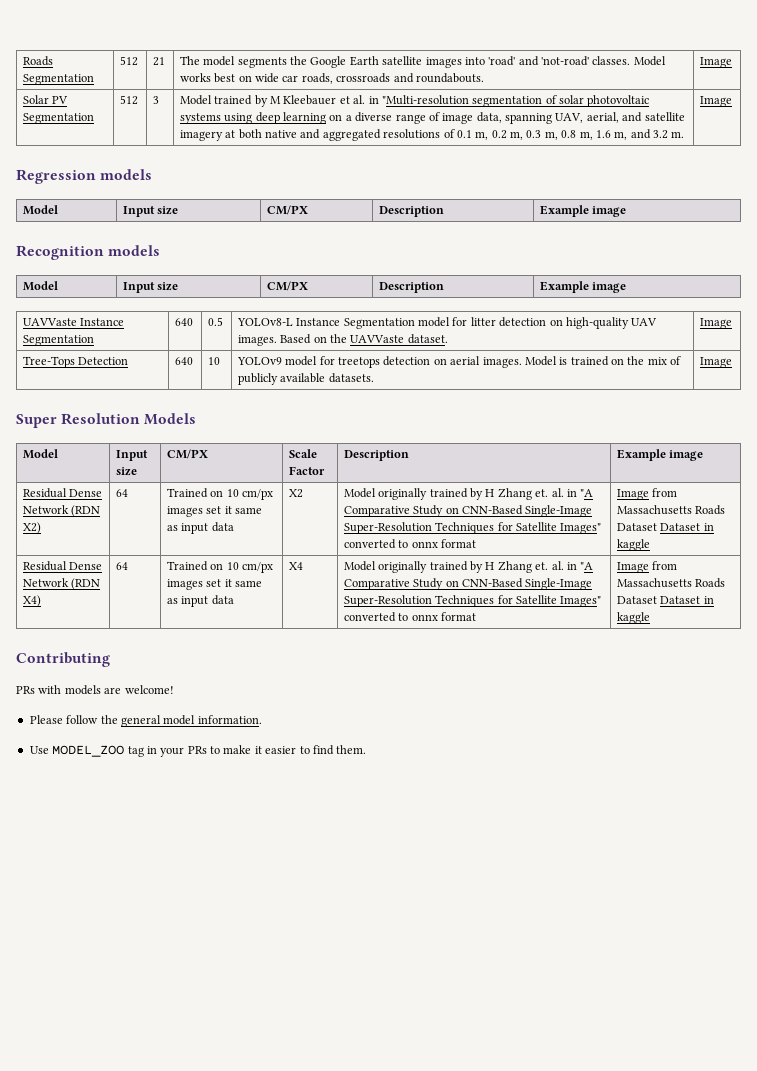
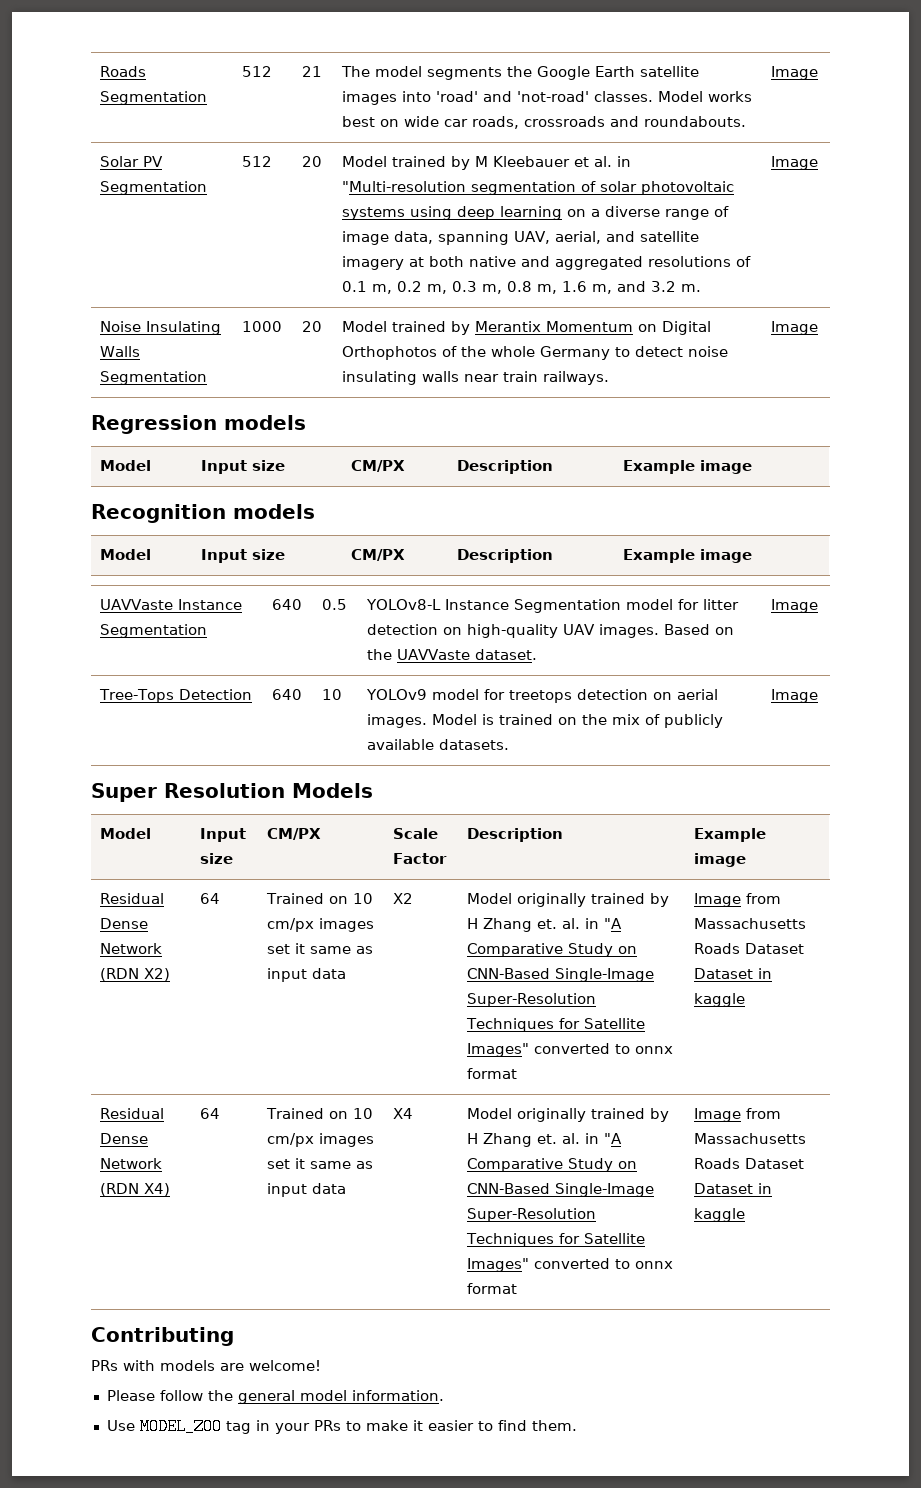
- 512 | 3
+ 512 | 20
+ Noise Insulating Walls Segmentation | 1000 | 20 | Model trained by Merantix Momentum on Digital Orthophotos of the whole Germany to detect noise insulating walls near train railways. | Image

